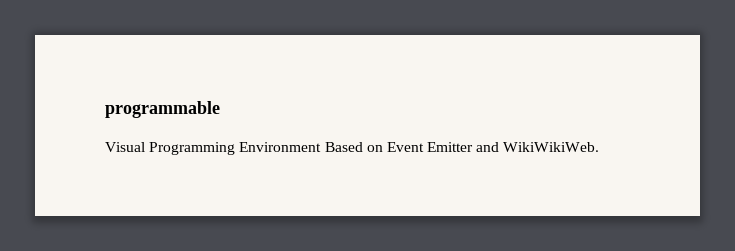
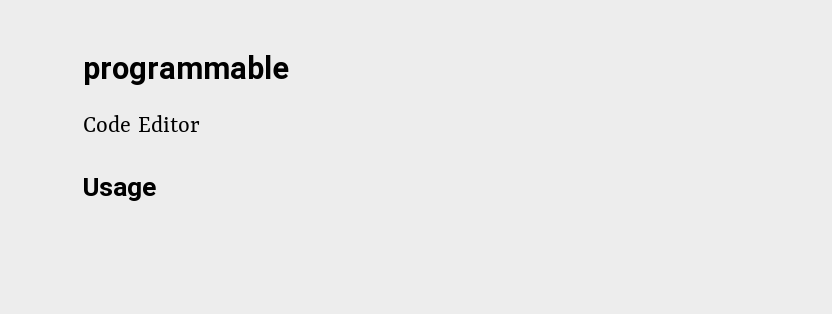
- Visual Programming Environment Based on Event Emitter and WikiWikiWeb.
+ Code Editor
+ Usage

